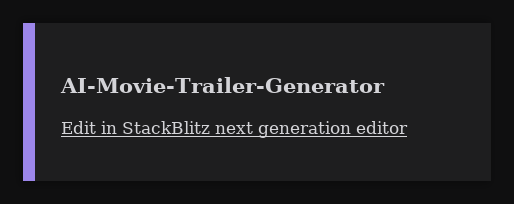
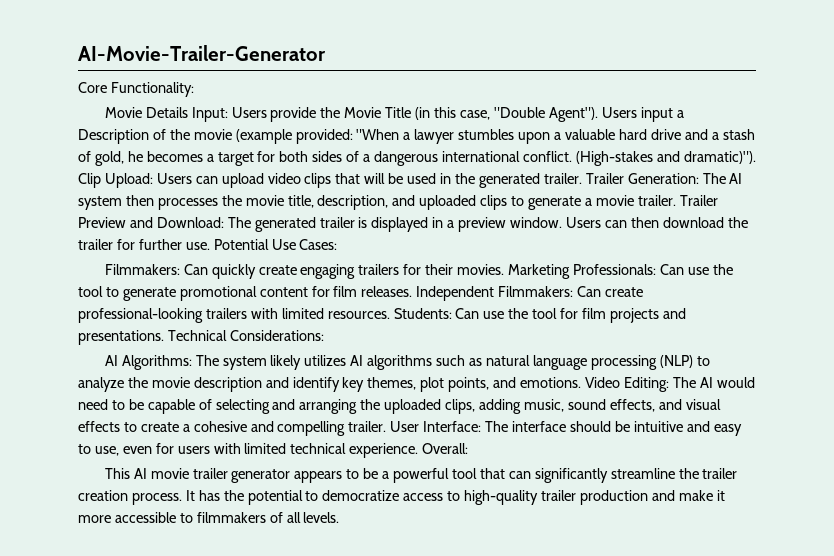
- Edit in StackBlitz next generation editor
+ Core Functionality:
+ Movie Details Input: Users provide the Movie Title (in this case, "Double Agent"). Users input a Description of the movie (example provided: "When a lawyer stumbles upon a valuable hard drive and a stash of gold, he becomes a target for both sides of a dangerous international conflict. (High-stakes and dramatic)"). Clip Upload: Users can upload video clips that will be used in the generated trailer. Trailer Generation: The AI system then processes the movie title, description, and uploaded clips to generate a movie trailer. Trailer Preview and Download: The generated trailer is displayed in a preview window. Users can then download the trailer for further use. Potential Use Cases:
+ Filmmakers: Can quickly create engaging trailers for their movies. Marketing Professionals: Can use the tool to generate promotional content for film releases. Independent Filmmakers: Can create professional-looking trailers with limited resources. Students: Can use the tool for film projects and presentations. Technical Considerations:
+ AI Algorithms: The system likely utilizes AI algorithms such as natural language processing (NLP) to analyze the movie description and identify key themes, plot points, and emotions. Video Editing: The AI would need to be capable of selecting and arranging the uploaded clips, adding music, sound effects, and visual effects to create a cohesive and compelling trailer. User Interface: The interface should be intuitive and easy to use, even for users with limited technical experience. Overall:
+ This AI movie trailer generator appears to be a powerful tool that can significantly streamline the trailer creation process. It has the potential to democratize access to high-quality trailer production and make it more accessible to filmmakers of all levels.

